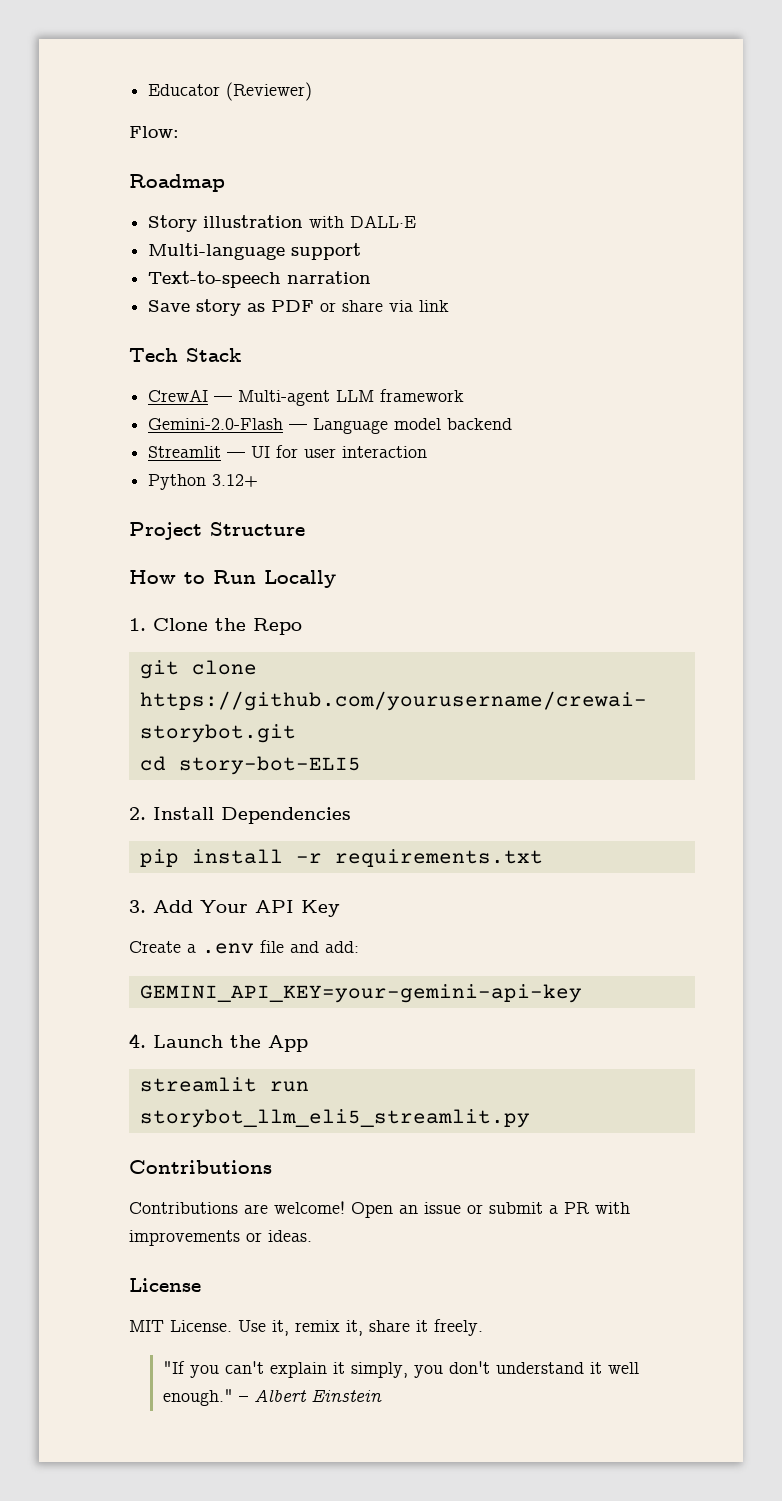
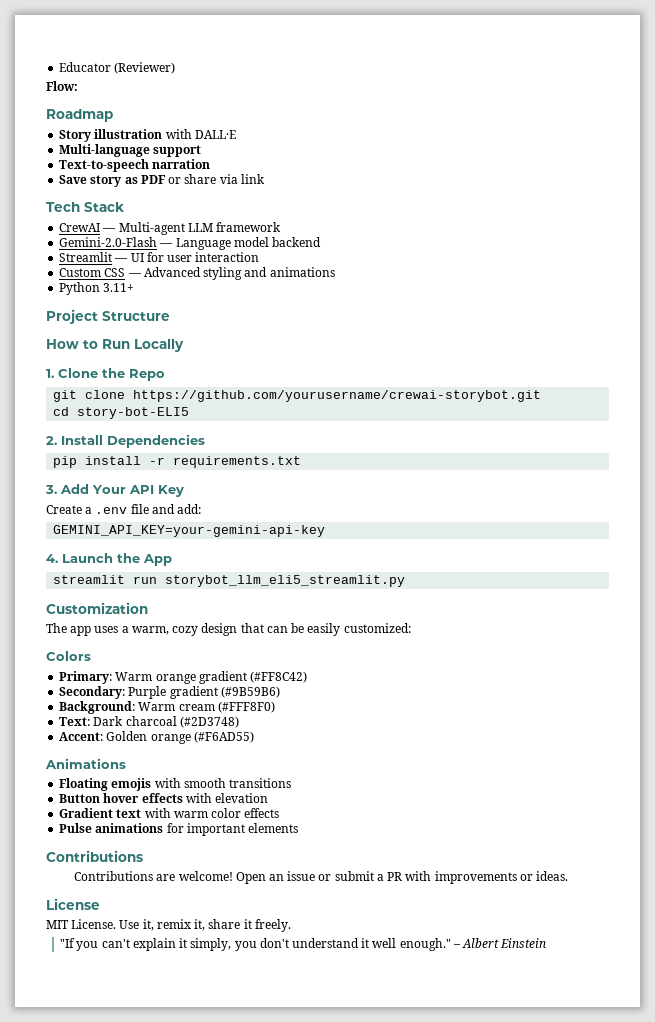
+ Custom CSS — Advanced styling and animations
- Python 3.12+
+ Python 3.11+
+ Customization
+ The app uses a warm, cozy design that can be easily customized:
+ Colors
+ Primary: Warm orange gradient (#FF8C42)
+ Secondary: Purple gradient (#9B59B6)
+ Background: Warm cream (#FFF8F0)
+ Text: Dark charcoal (#2D3748)
+ Accent: Golden orange (#F6AD55)
+ Animations
+ Floating emojis with smooth transitions
+ Button hover effects with elevation
+ Gradient text with warm color effects
+ Pulse animations for important elements

